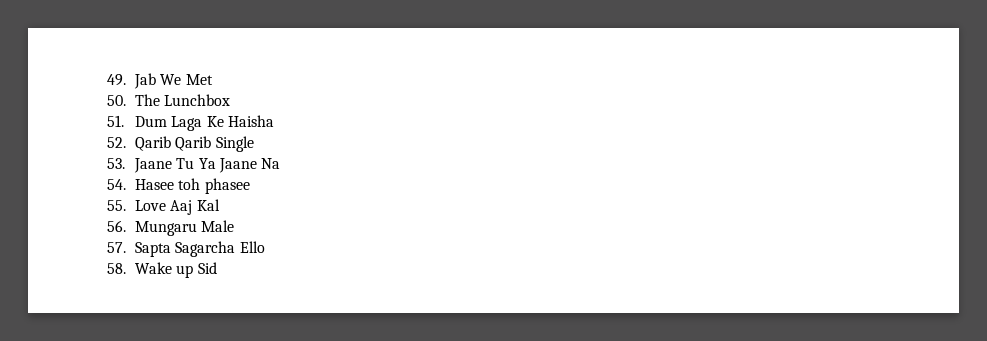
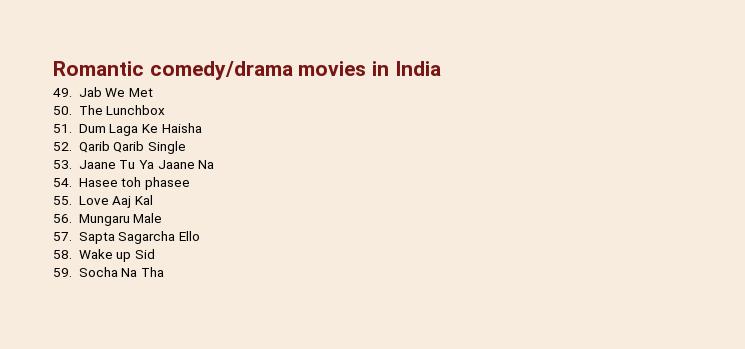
+ Romantic comedy/drama movies in India
+ 59. Socha Na Tha

